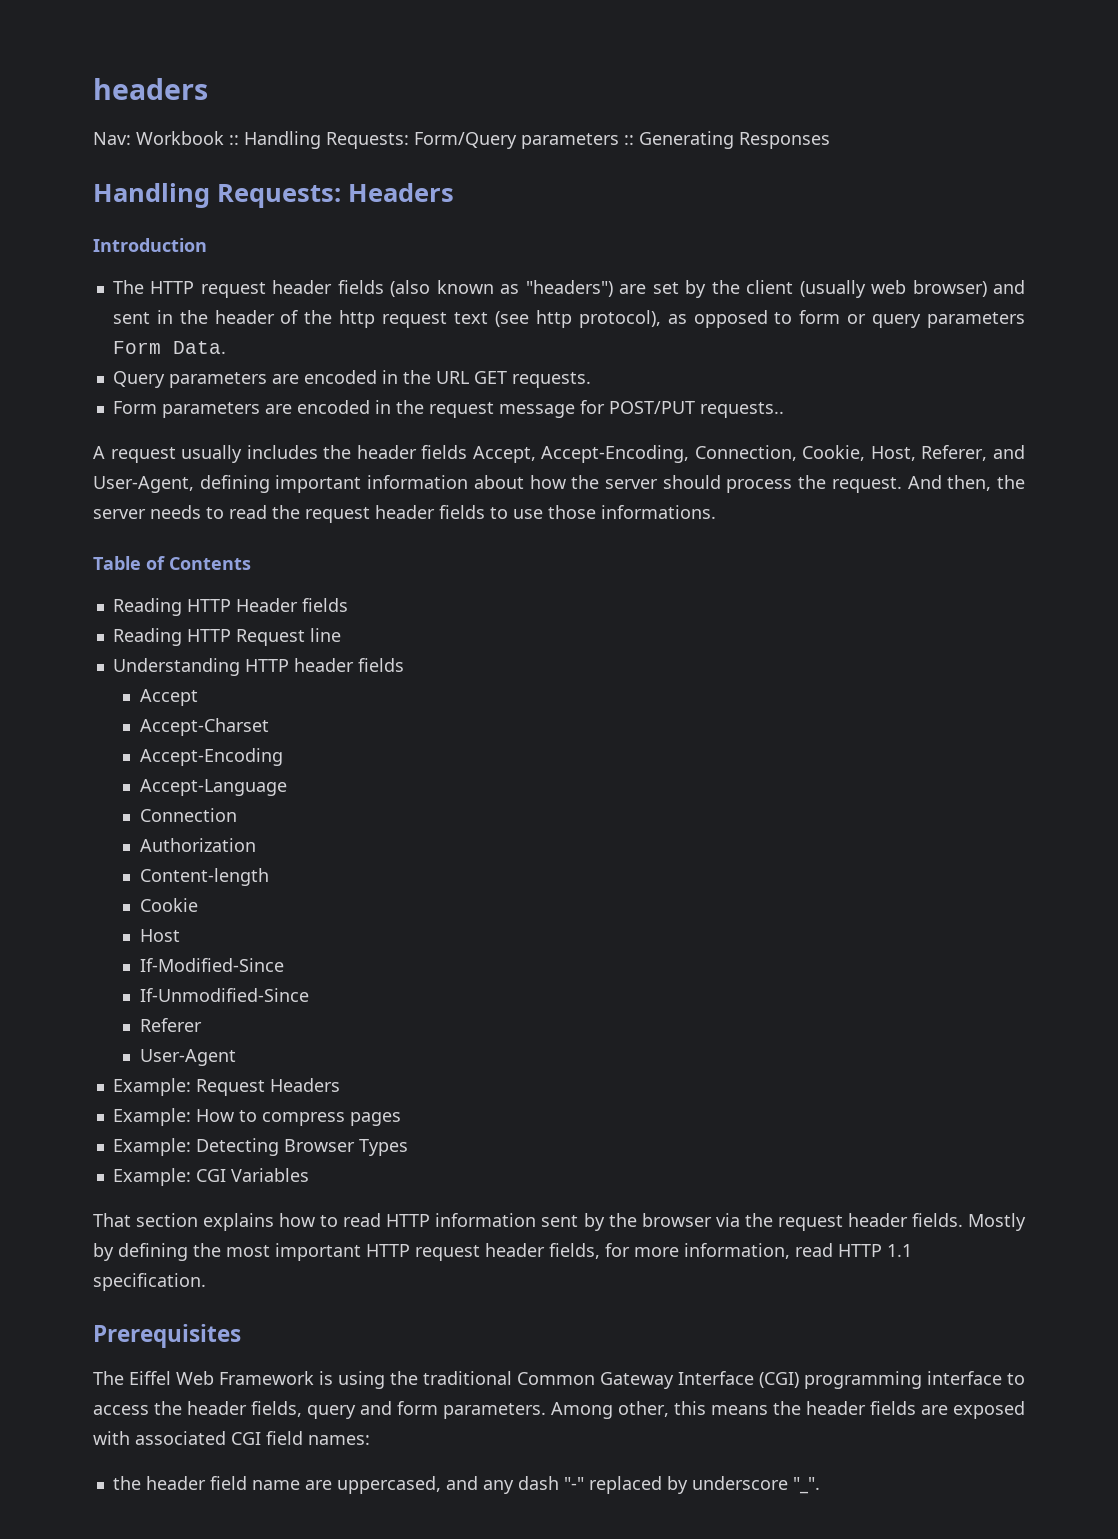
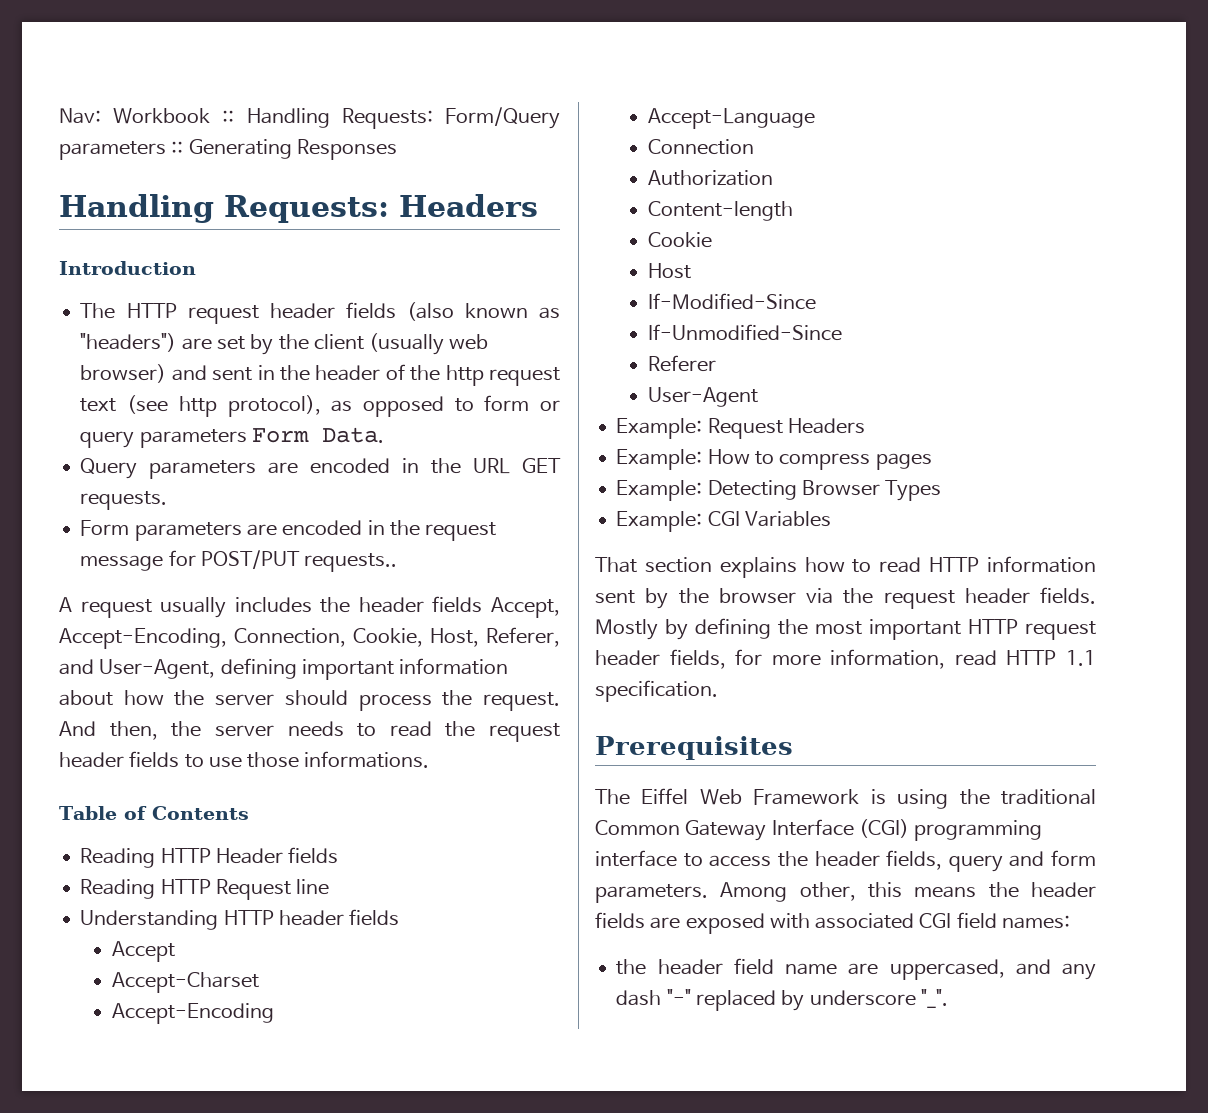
- headers

